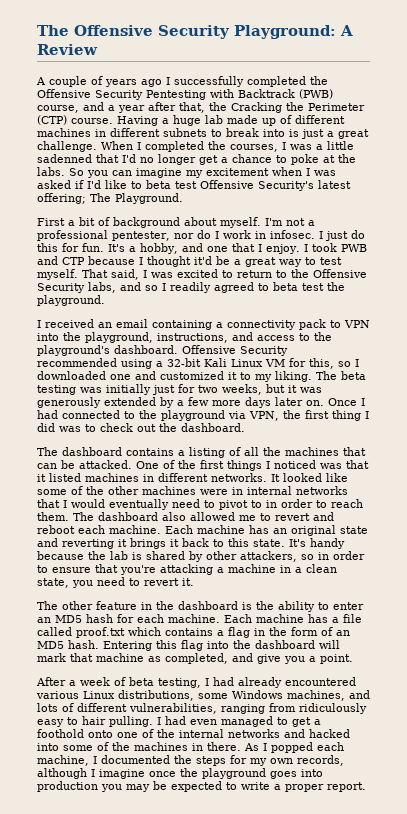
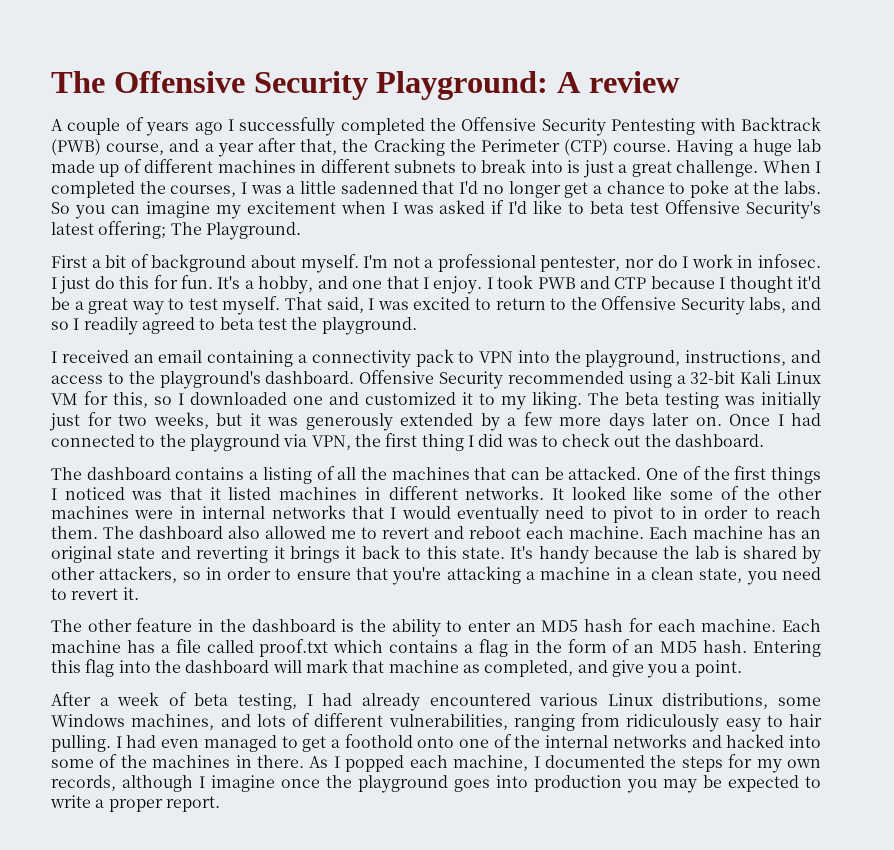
- The Offensive Security Playground: A Review
+ The Offensive Security Playground: A review

